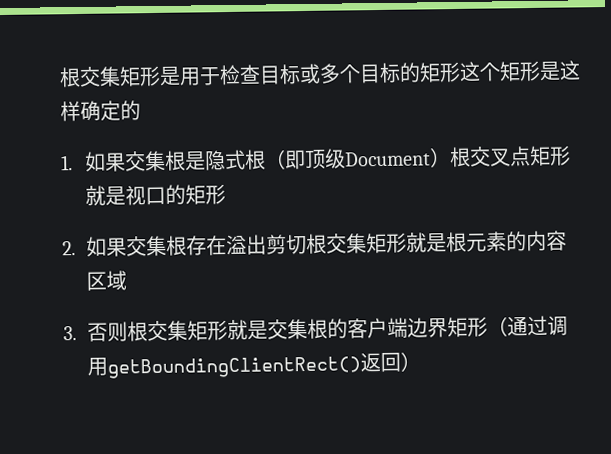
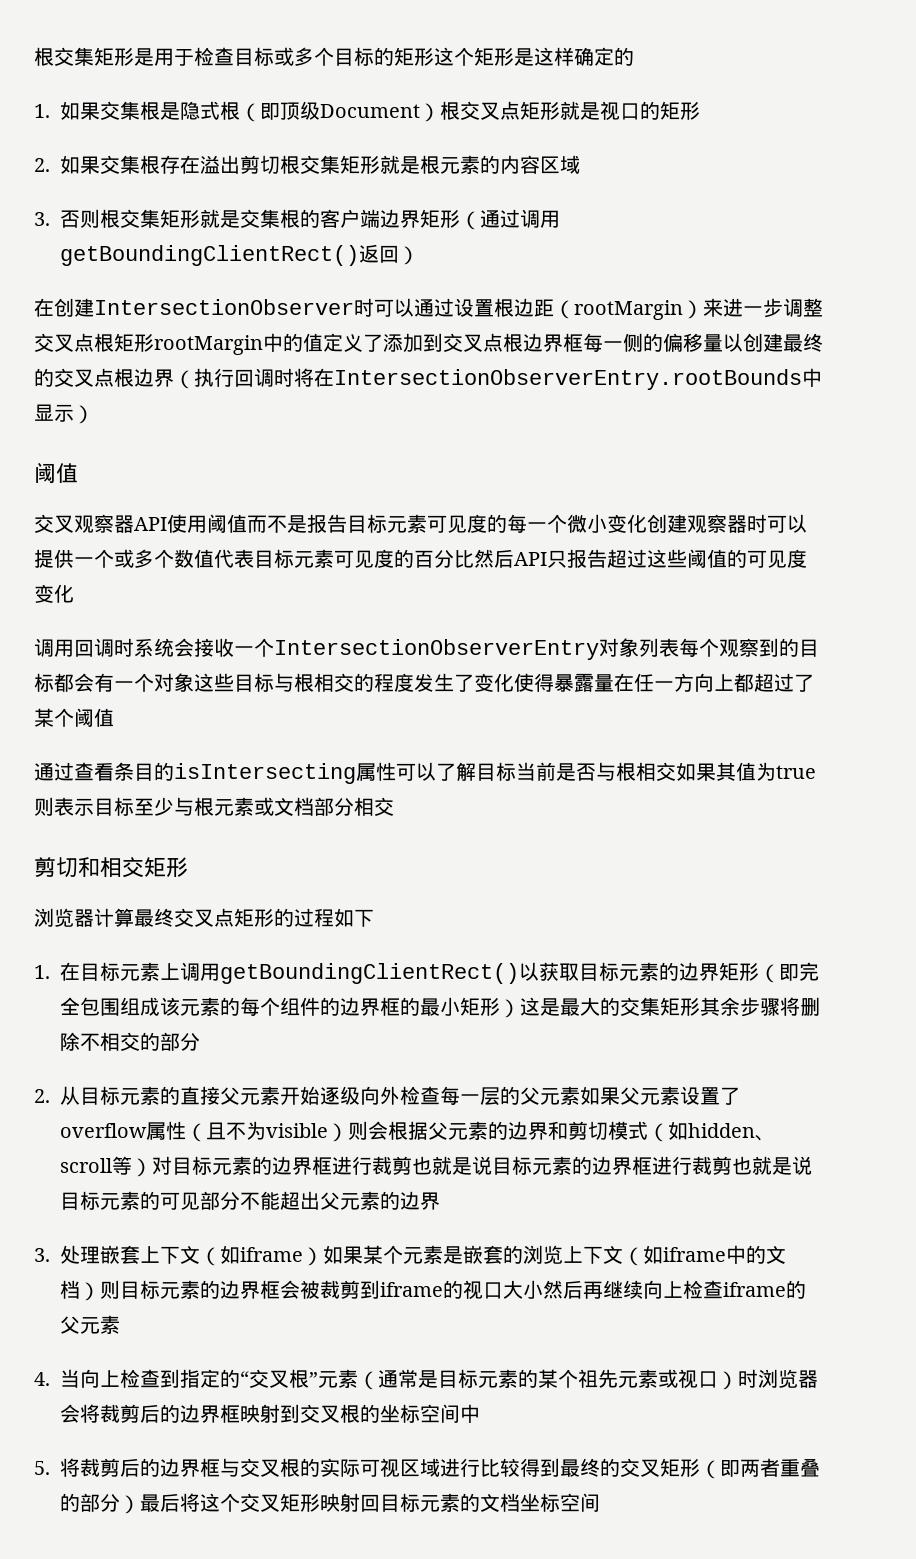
+ 在创建IntersectionObserver时可以通过设置根边距（rootMargin）来进一步调整交叉点根矩形rootMargin中的值定义了添加到交叉点根边界框每一侧的偏移量以创建最终的交叉点根边界（执行回调时将在IntersectionObserverEntry.rootBounds中显示）
+ 阈值
+ 交叉观察器API使用阈值而不是报告目标元素可见度的每一个微小变化创建观察器时可以提供一个或多个数值代表目标元素可见度的百分比然后API只报告超过这些阈值的可见度变化
+ 调用回调时系统会接收一个IntersectionObserverEntry对象列表每个观察到的目标都会有一个对象这些目标与根相交的程度发生了变化使得暴露量在任一方向上都超过了某个阈值
+ 通过查看条目的isIntersecting属性可以了解目标当前是否与根相交如果其值为true则表示目标至少与根元素或文档部分相交
+ 剪切和相交矩形
+ 浏览器计算最终交叉点矩形的过程如下
+ 1.在目标元素上调用getBoundingClientRect()以获取目标元素的边界矩形（即完全包围组成该元素的每个组件的边界框的最小矩形）这是最大的交集矩形其余步骤将删除不相交的部分
+ 2.从目标元素的直接父元素开始逐级向外检查每一层的父元素如果父元素设置了overflow属性（且不为visible）则会根据父元素的边界和剪切模式（如hidden、scroll等）对目标元素的边界框进行裁剪也就是说目标元素的边界框进行裁剪也就是说目标元素的可见部分不能超出父元素的边界
+ 3.处理嵌套上下文（如iframe）如果某个元素是嵌套的浏览上下文（如iframe中的文档）则目标元素的边界框会被裁剪到iframe的视口大小然后再继续向上检查iframe的父元素
+ 4.当向上检查到指定的“交叉根”元素（通常是目标元素的某个祖先元素或视口）时浏览器会将裁剪后的边界框映射到交叉根的坐标空间中
+ 5.将裁剪后的边界框与交叉根的实际可视区域进行比较得到最终的交叉矩形（即两者重叠的部分）最后将这个交叉矩形映射回目标元素的文档坐标空间

